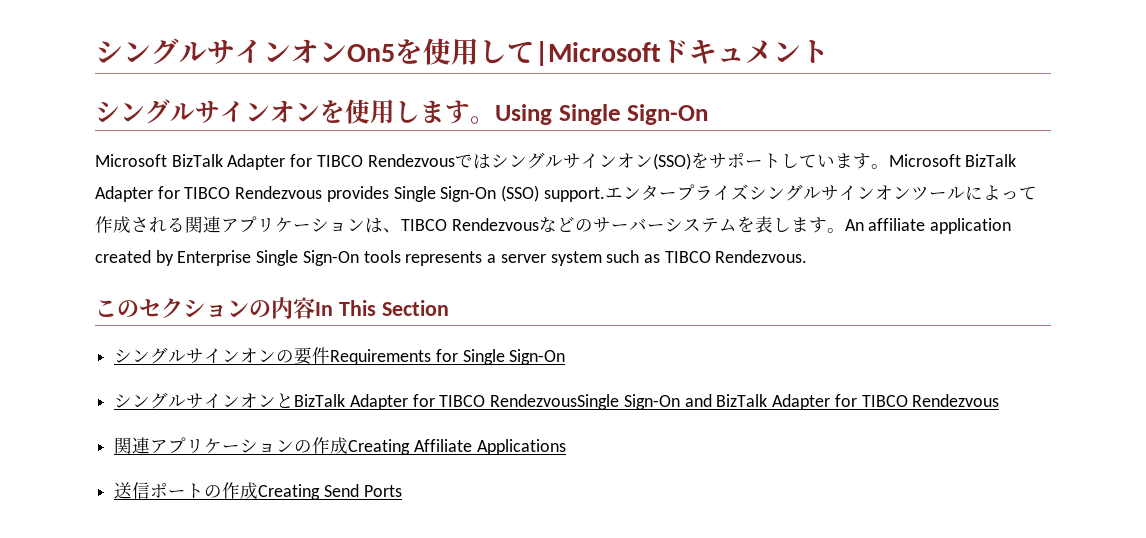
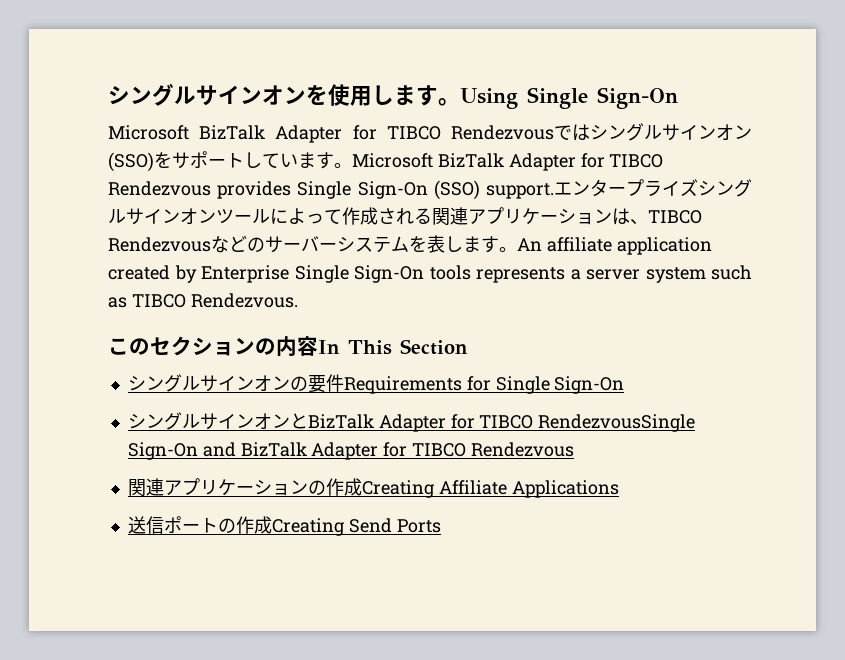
- シングルサインオンOn5を使用して|Microsoftドキュメント

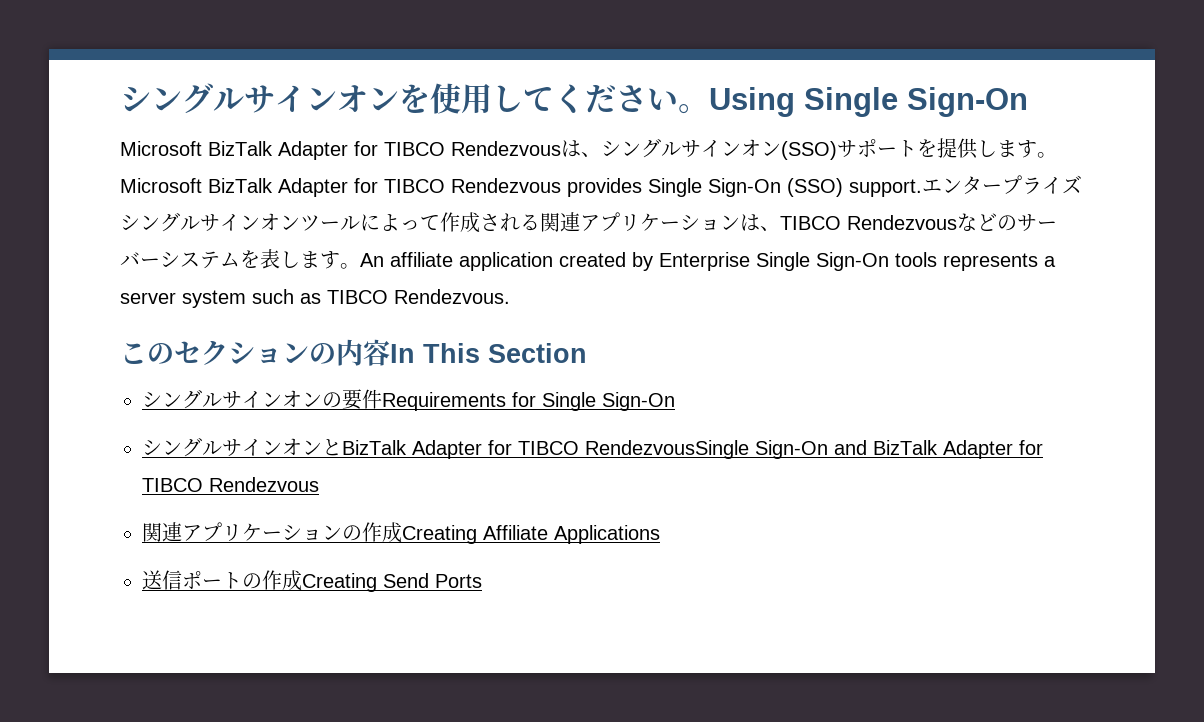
- シングルサインオンを使用します。
+ シングルサインオンを使用してください。
- Microsoft BizTalk Adapter for TIBCO Rendezvousではシングルサインオン(SSO)をサポートしています。
+ Microsoft BizTalk Adapter for TIBCO Rendezvousは、シングルサインオン(SSO)サポートを提供します。

